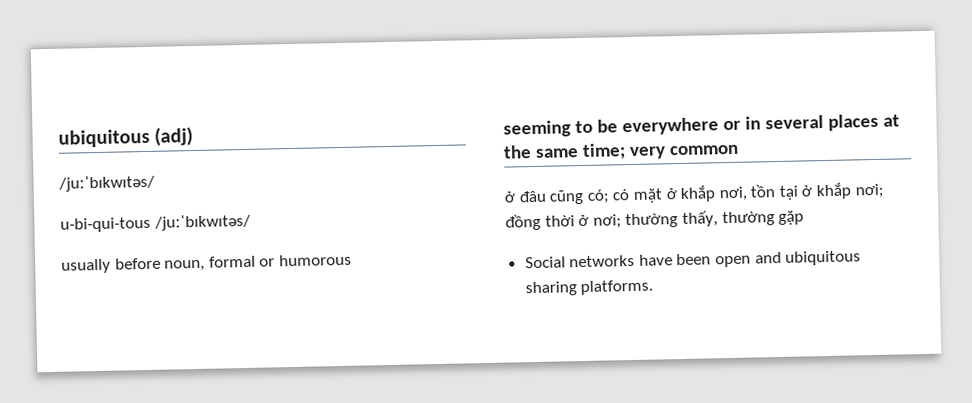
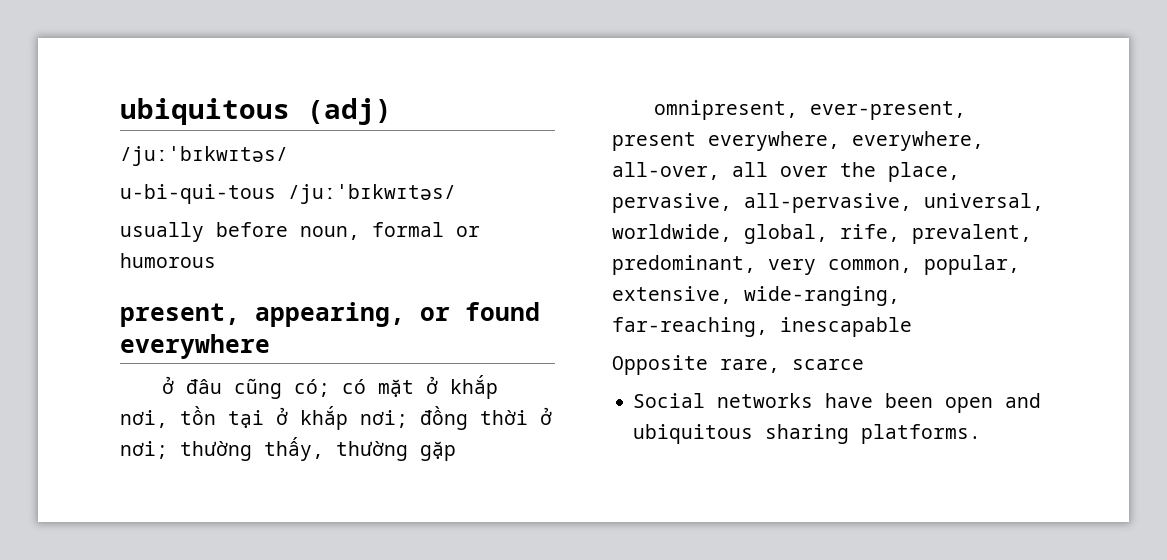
- seeming to be everywhere or in several places at the same time; very common
+ present, appearing, or found everywhere
+ omnipresent, ever-present, present everywhere, everywhere, all-over, all over the place, pervasive, all-pervasive, universal, worldwide, global, rife, prevalent, predominant, very common, popular, extensive, wide-ranging, far-reaching, inescapable
+ Opposite rare, scarce

